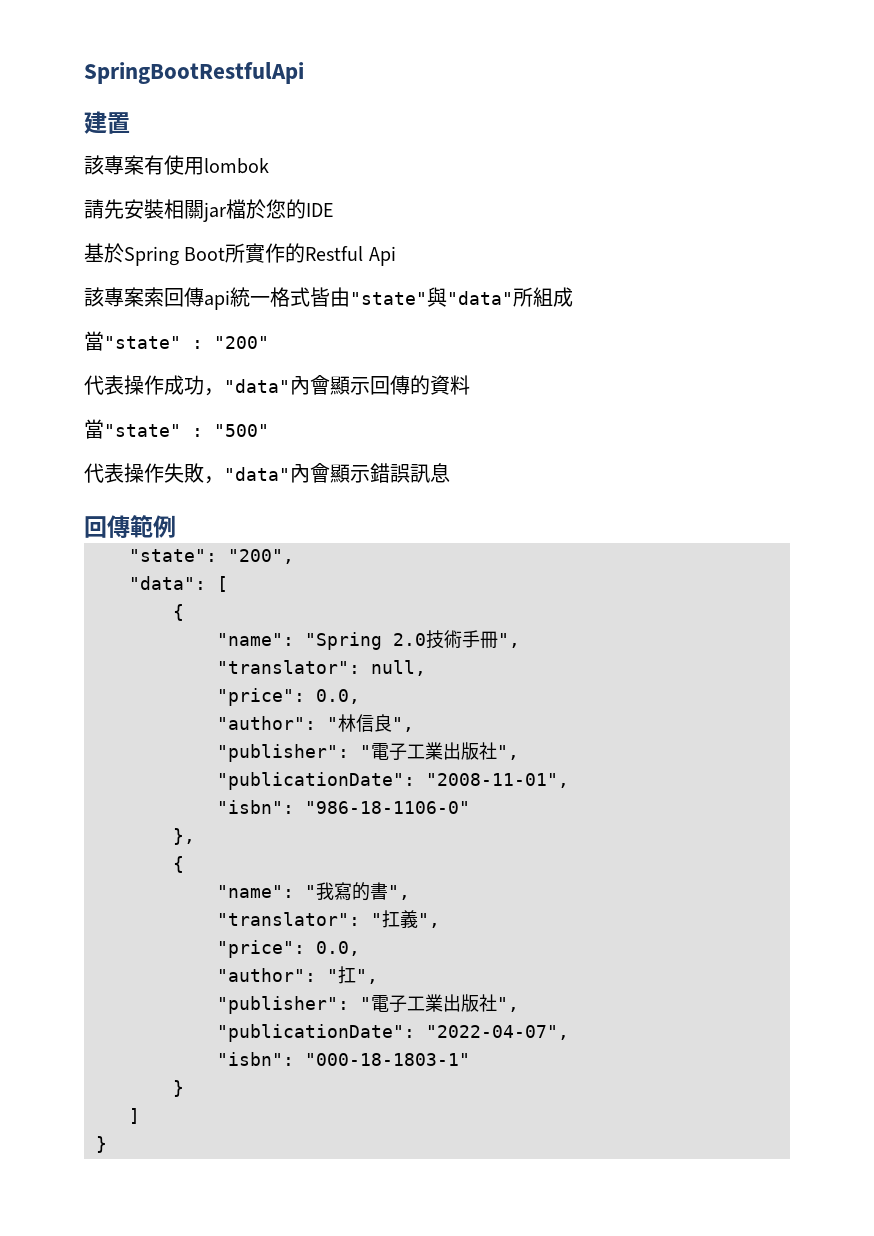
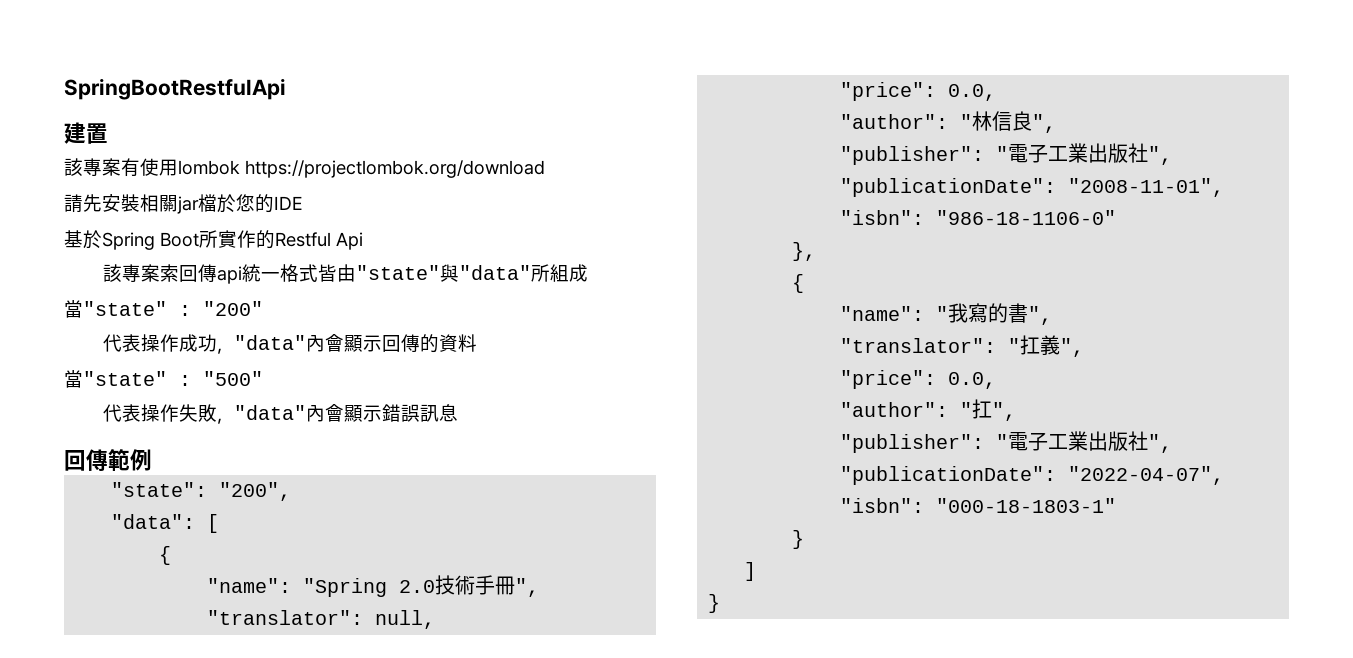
- 該專案有使用lombok
+ 該專案有使用lombok https://projectlombok.org/download

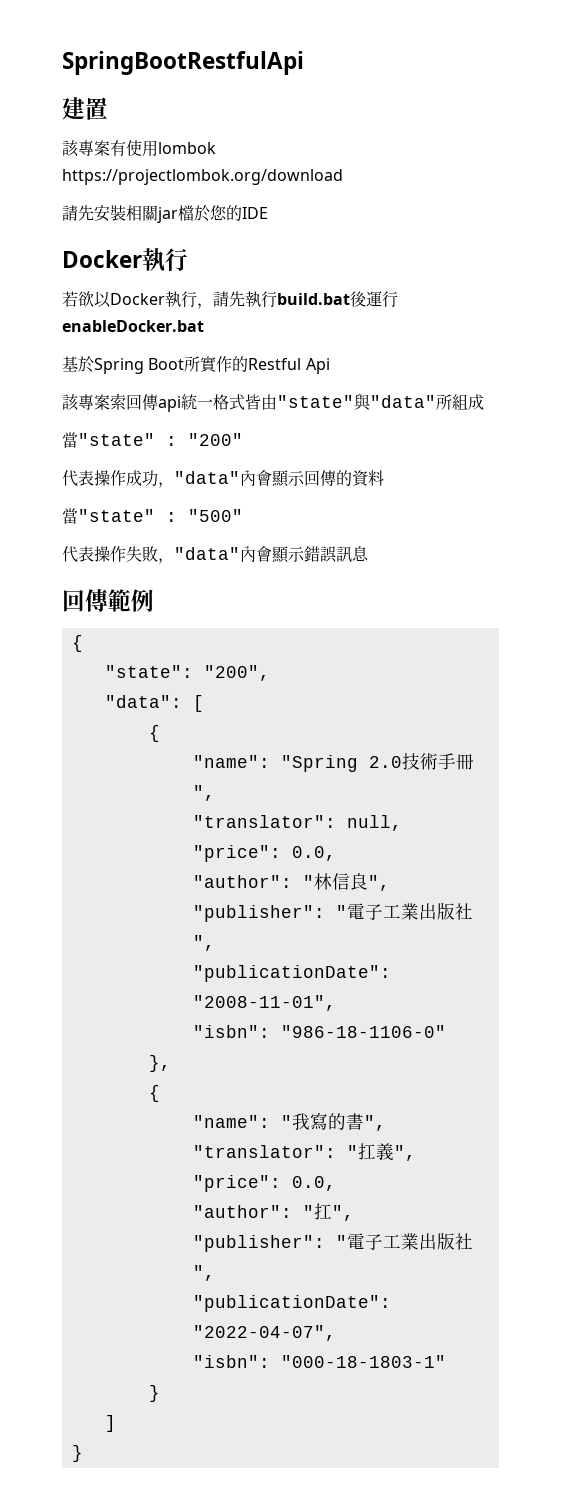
  請先安裝相關jar檔於您的IDE
+ Docker執行
+ 若欲以Docker執行，請先執行build.bat後運行enableDocker.bat
  回傳範例
+ {

